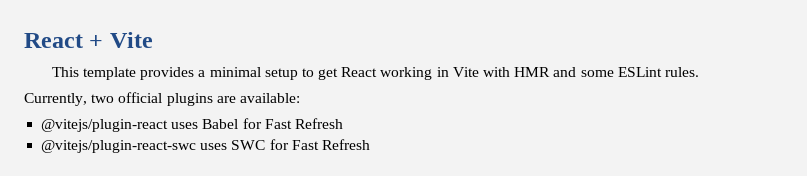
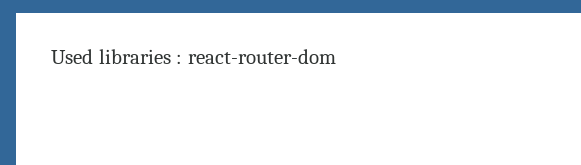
- React + Vite
- This template provides a minimal setup to get React working in Vite with HMR and some ESLint rules.
- Currently, two official plugins are available:
- @vitejs/plugin-react uses Babel for Fast Refresh
- @vitejs/plugin-react-swc uses SWC for Fast Refresh
+ Used libraries : react-router-dom

